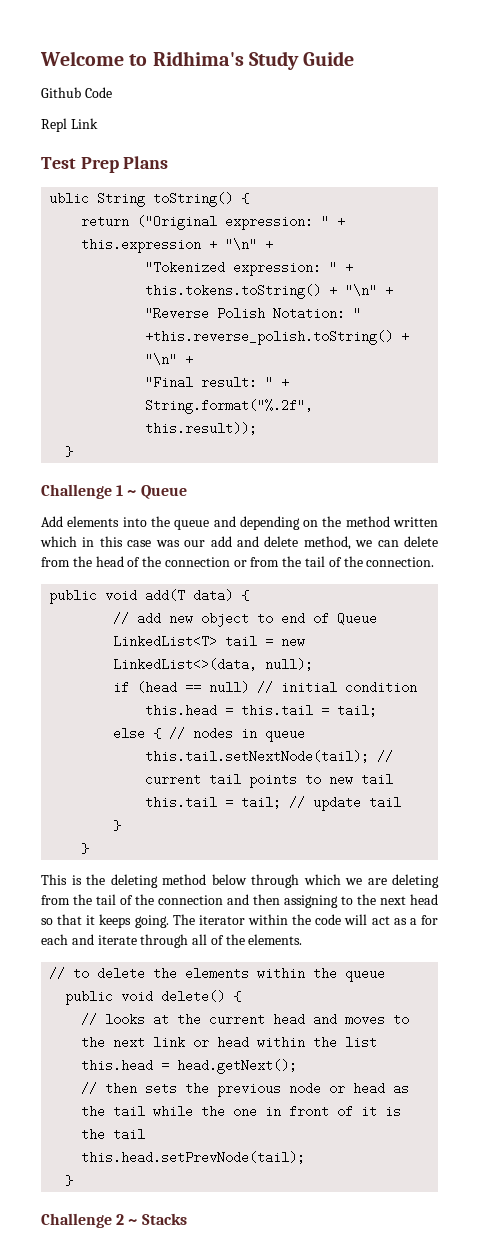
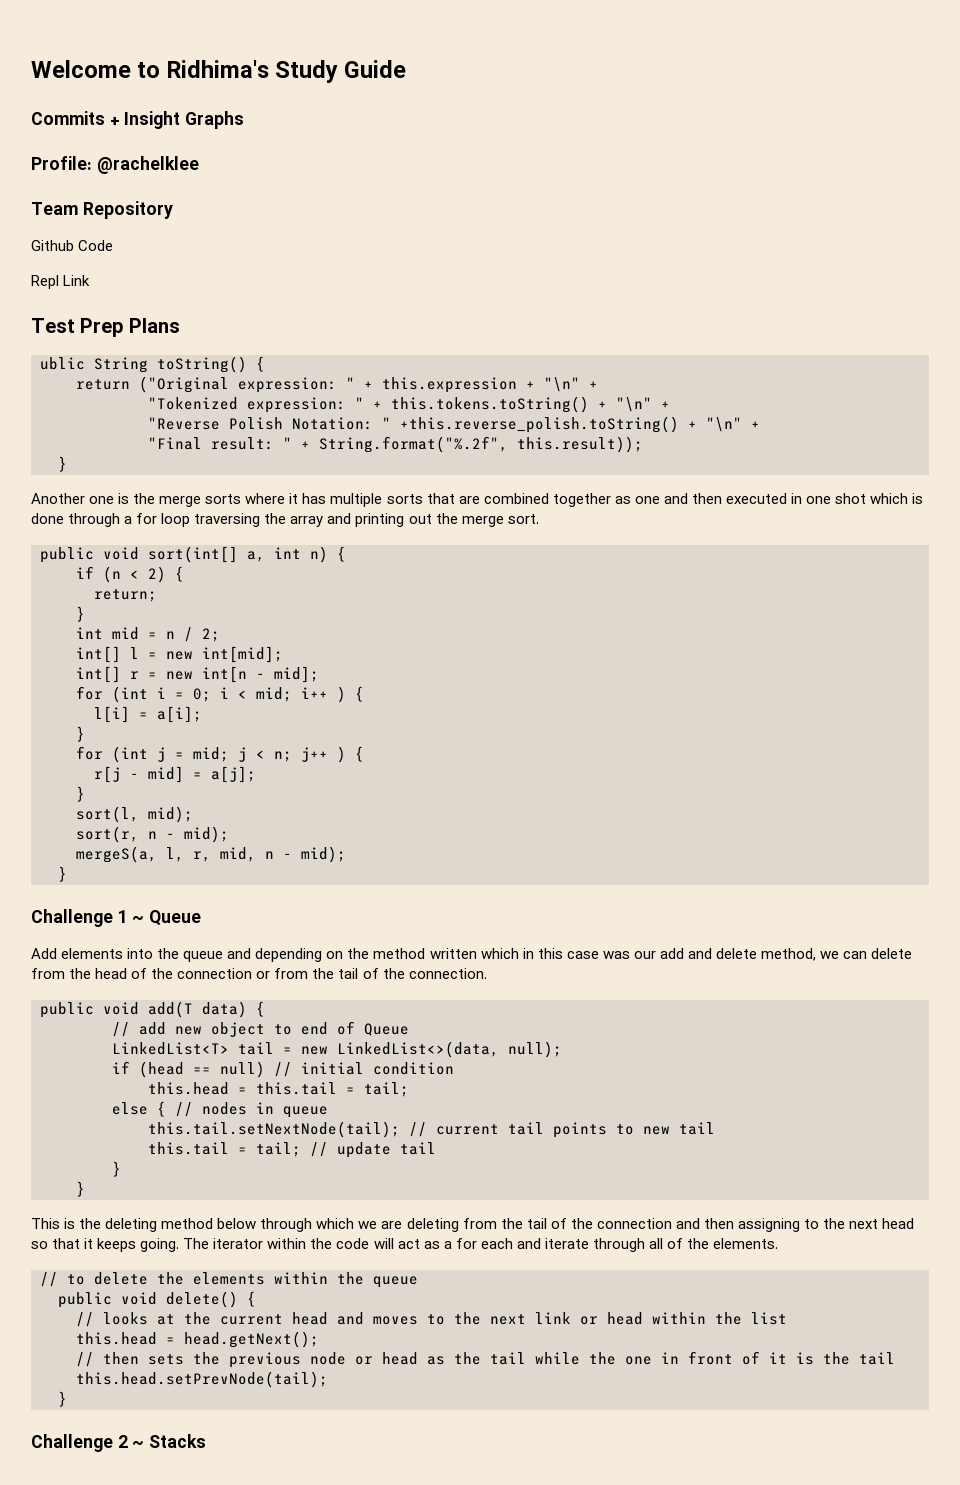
+ Commits + Insight Graphs
+ Profile: @rachelklee
+ Team Repository
+ Another one is the merge sorts where it has multiple sorts that are combined together as one and then executed in one shot which is done through a for loop traversing the array and printing out the merge sort.
+ public void sort(int[] a, int n) {
+ if (n < 2) {
+ return;
+ }
+ int mid = n / 2;
+ int[] l = new int[mid];
+ int[] r = new int[n - mid];
+ for (int i = 0; i < mid; i++ ) {
+ l[i] = a[i];
+ }
+ for (int j = mid; j < n; j++ ) {
+ r[j - mid] = a[j];
+ }
+ sort(l, mid);
+ sort(r, n - mid);
+ mergeS(a, l, r, mid, n - mid);
+ }

